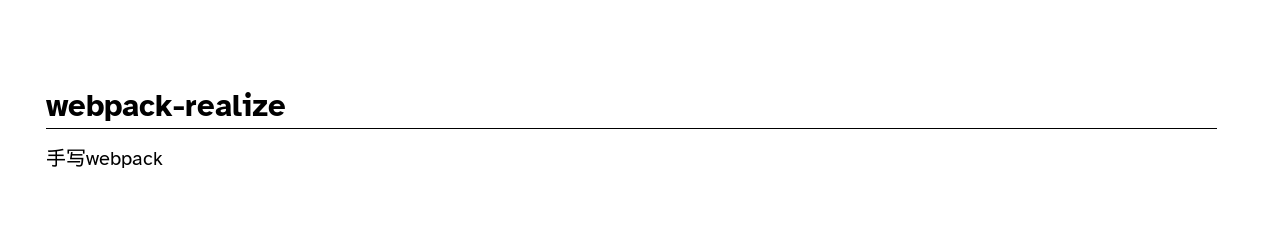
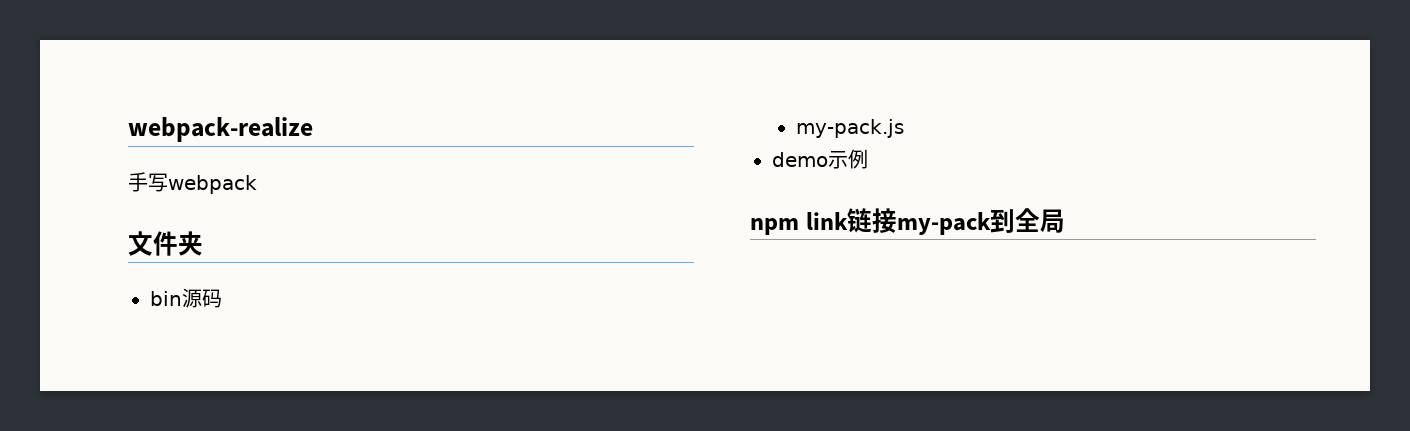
+ 文件夹
+ bin源码
+ my-pack.js
+ demo示例
+ npm link链接my-pack到全局

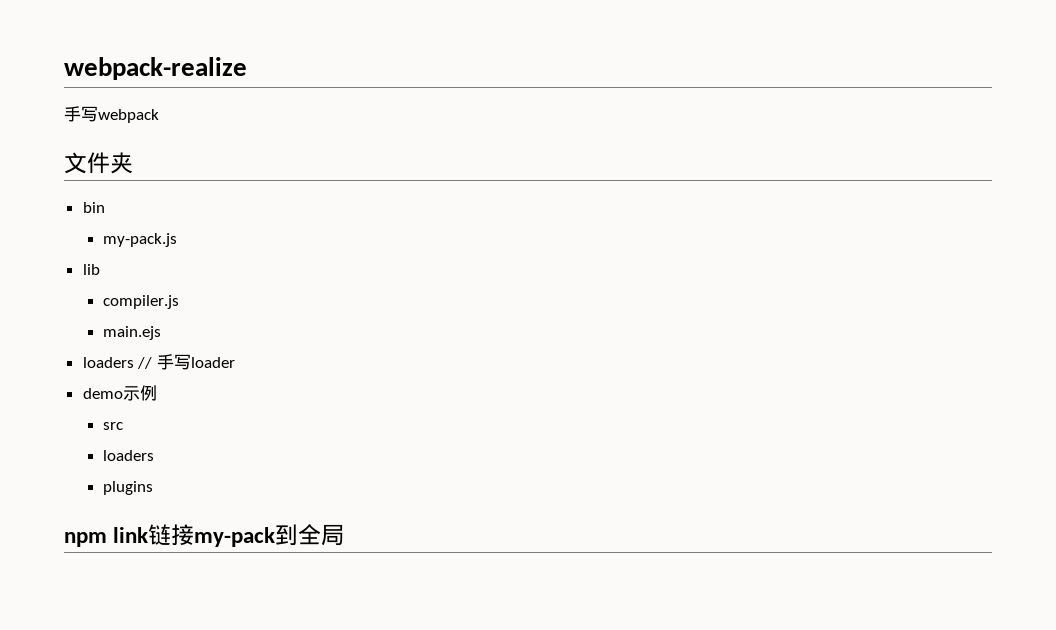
- bin源码
+ bin
+ lib
+ compiler.js
+ main.ejs
+ loaders // 手写loader
+ src
+ loaders
+ plugins

